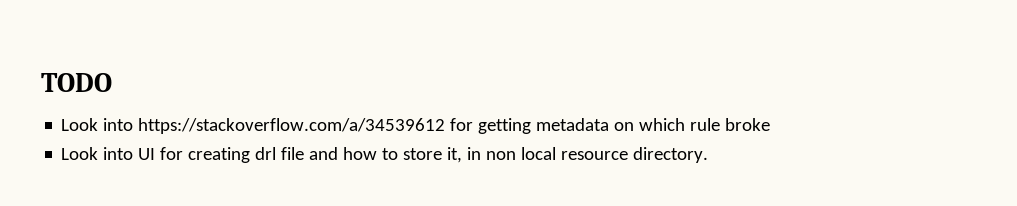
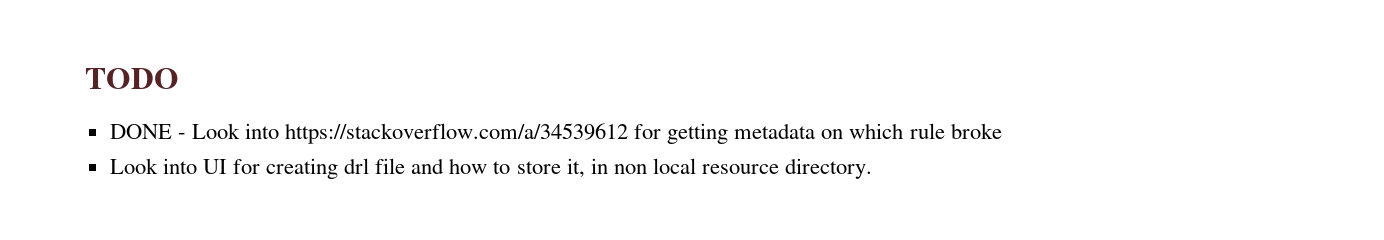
- Look into https://stackoverflow.com/a/34539612 for getting metadata on which rule broke
+ DONE - Look into https://stackoverflow.com/a/34539612 for getting metadata on which rule broke

